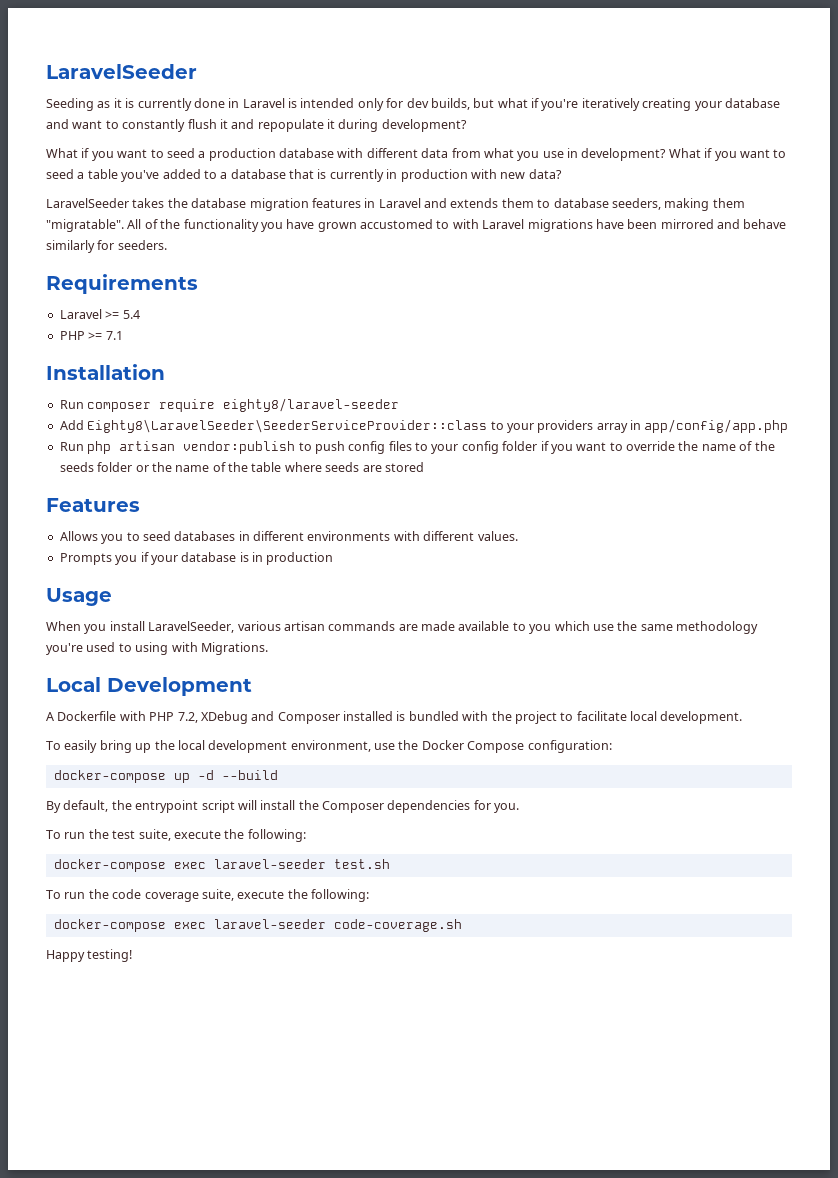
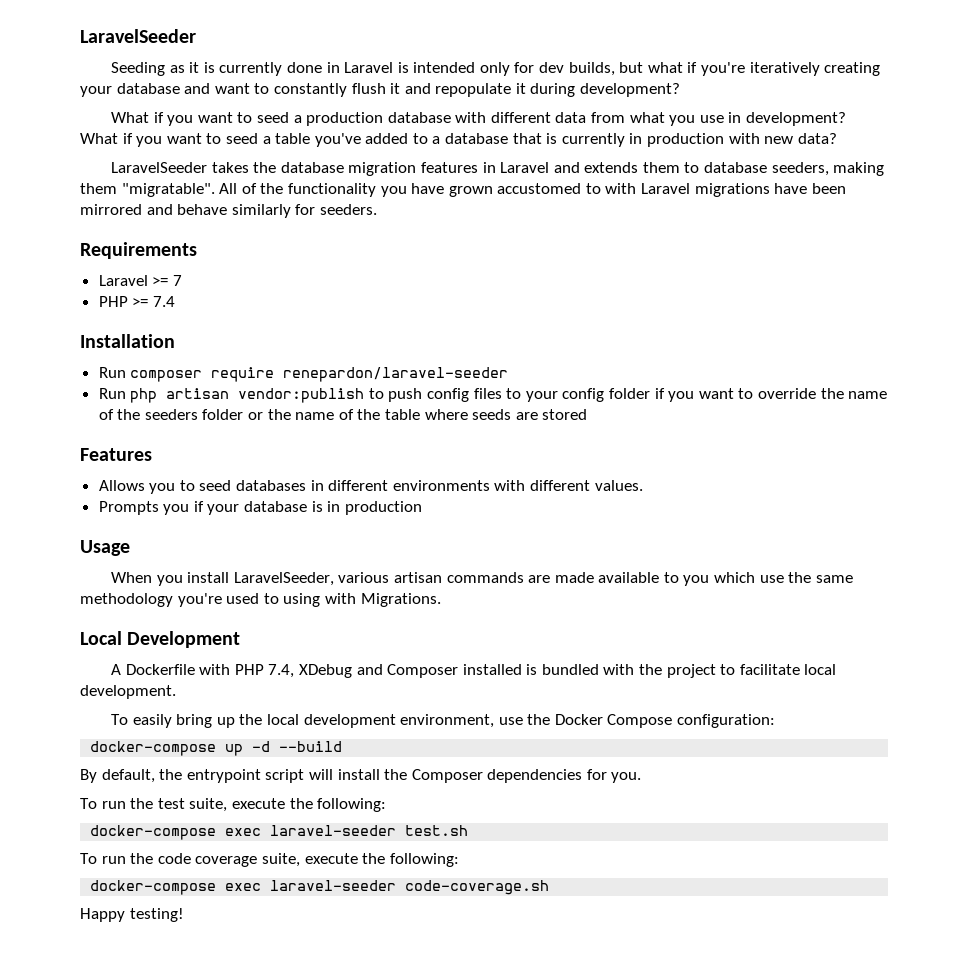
- Laravel >= 5.4
+ Laravel >= 7
- PHP >= 7.1
+ PHP >= 7.4
- Run composer require eighty8/laravel-seeder
- Add Eighty8\LaravelSeeder\SeederServiceProvider::class to your providers array in app/config/app.php
+ Run composer require renepardon/laravel-seeder
- Run php artisan vendor:publish to push config files to your config folder if you want to override the name of the seeds folder or the name of the table where seeds are stored
+ Run php artisan vendor:publish to push config files to your config folder if you want to override the name of the seeders folder or the name of the table where seeds are stored
- A Dockerfile with PHP 7.2, XDebug and Composer installed is bundled with the project to facilitate local development.
+ A Dockerfile with PHP 7.4, XDebug and Composer installed is bundled with the project to facilitate local development.

